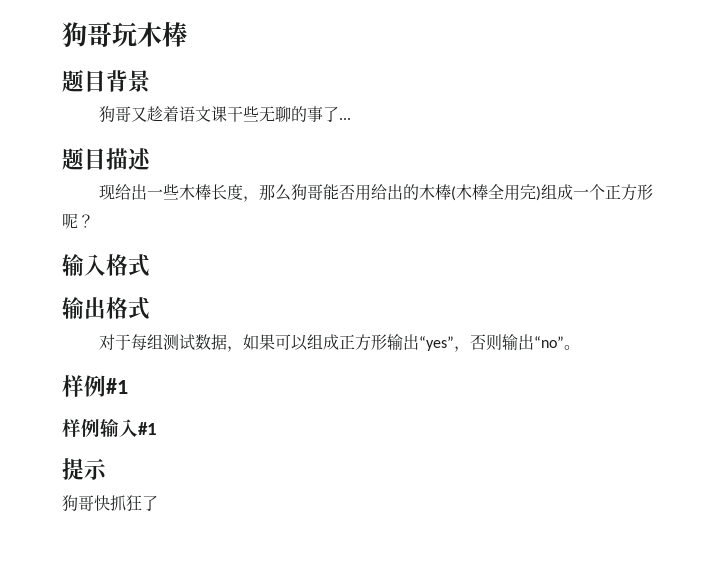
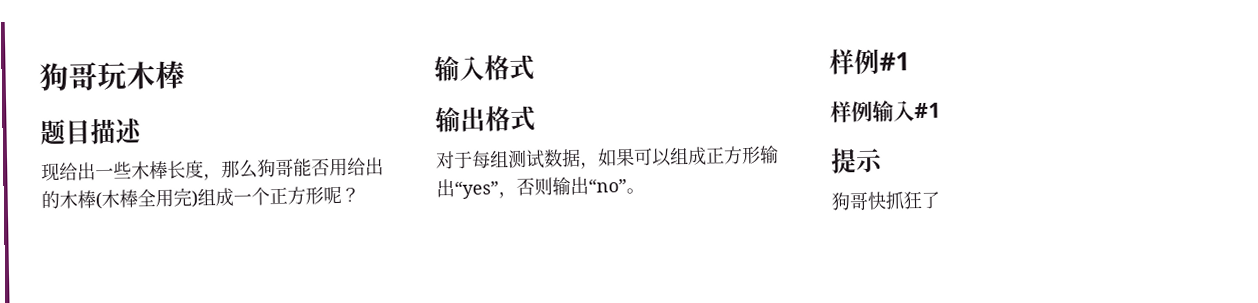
- 题目背景
- 狗哥又趁着语文课干些无聊的事了...

